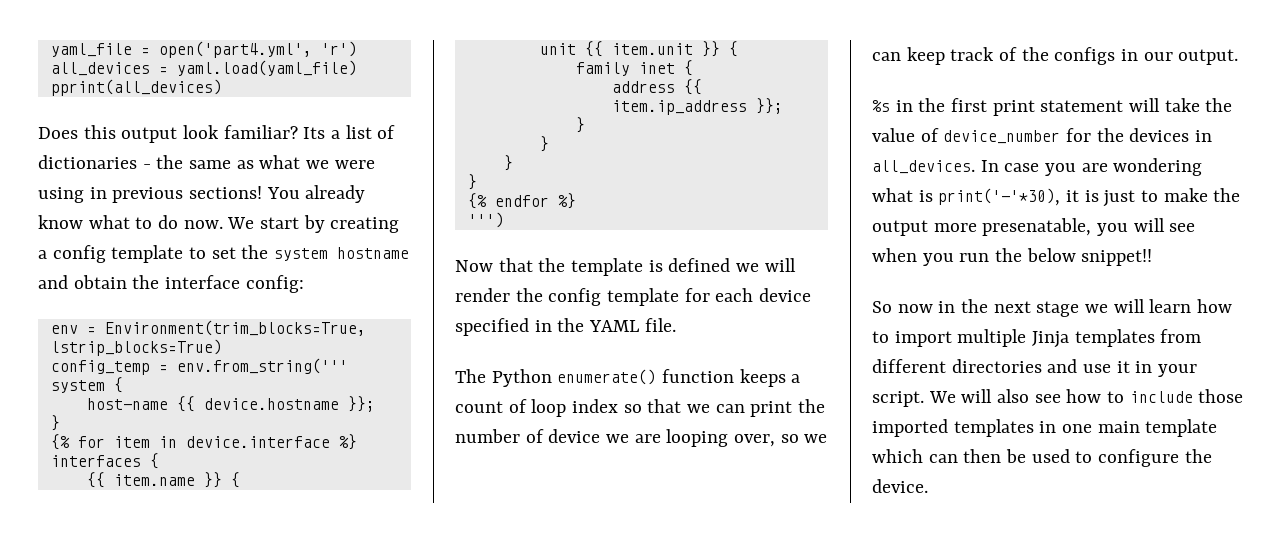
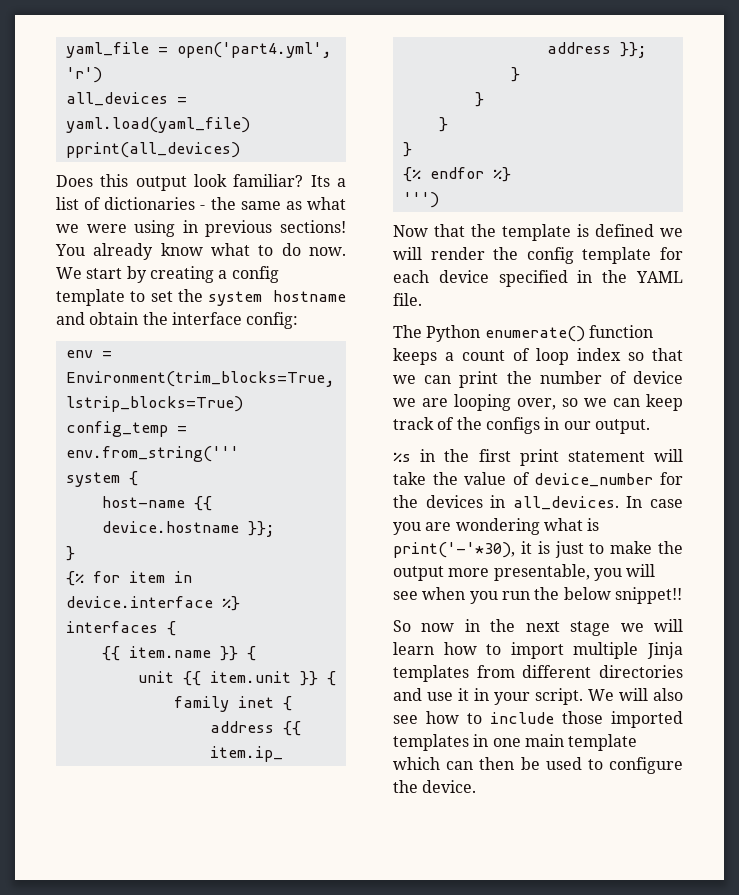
- In case you are wondering what is print('-'*30), it is just to make the output more presenatable, you will see when you run the below snippet!!
+ In case you are wondering what is print('-'*30), it is just to make the output more presentable, you will see when you run the below snippet!!

